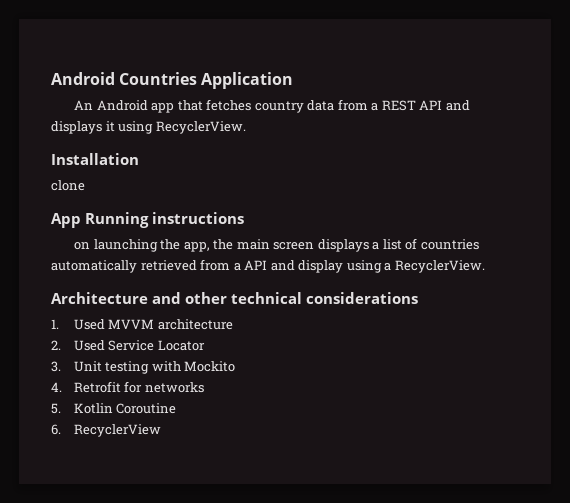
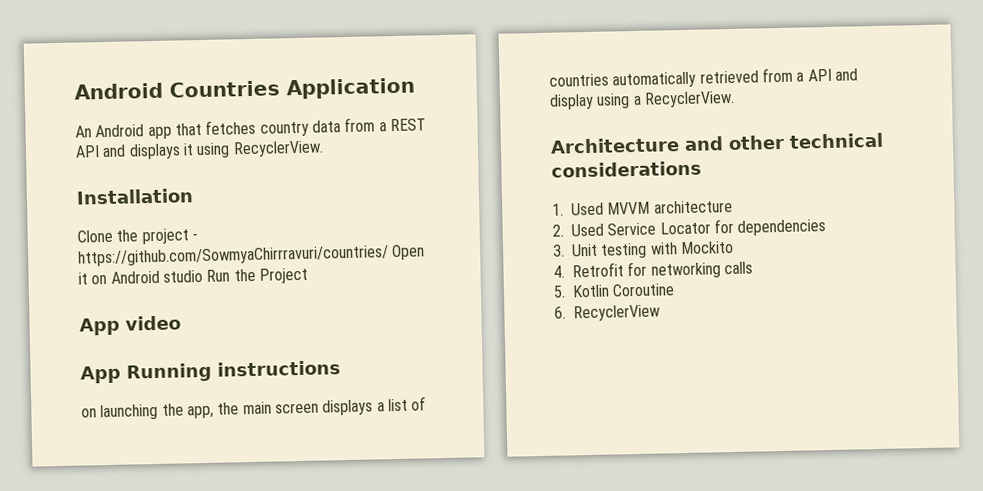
- clone
+ Clone the project - https://github.com/SowmyaChirrravuri/countries/ Open it on Android studio Run the Project
+ App video
- 2. Used Service Locator
+ 2. Used Service Locator for dependencies
- 4. Retrofit for networks
+ 4. Retrofit for networking calls

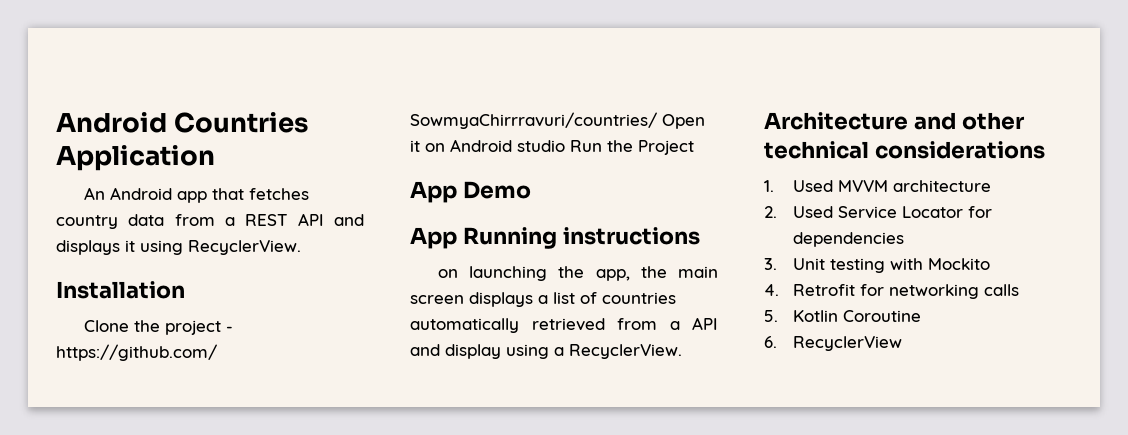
- App video
+ App Demo

